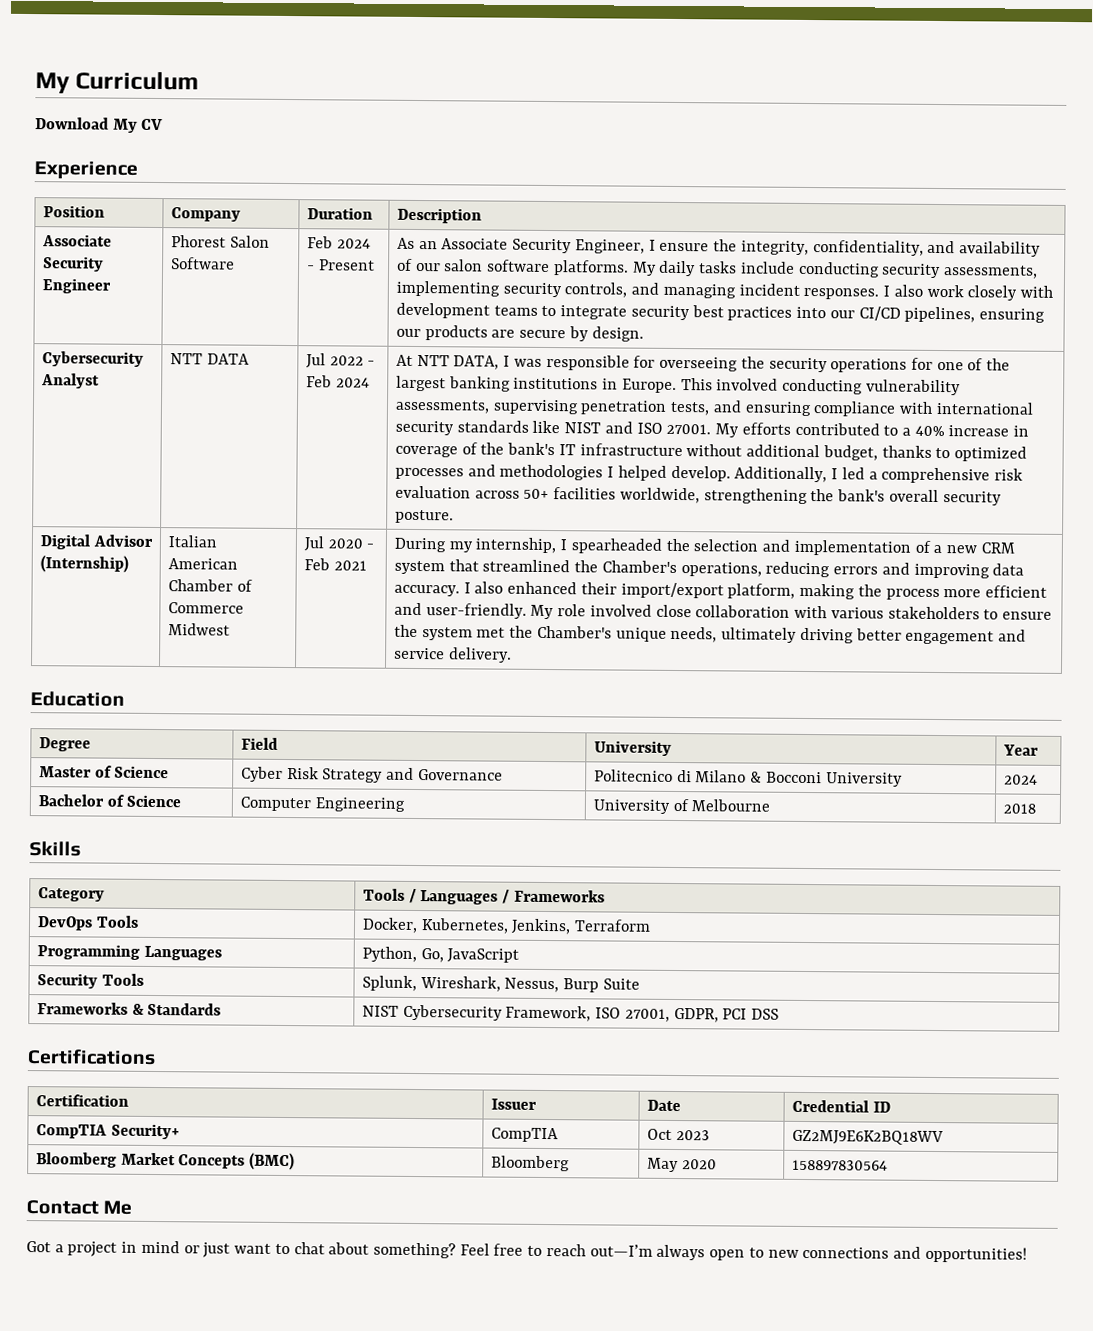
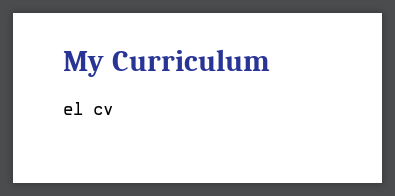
- Download My CV
- Experience
- Position | Company | Duration | Description
- Associate Security Engineer | Phorest Salon Software | Feb 2024 - Present | As an Associate Security Engineer, I ensure the integrity, confidentiality, and availability of our salon software platforms. My daily tasks include conducting security assessments, implementing security controls, and managing incident responses. I also work closely with development teams to integrate security best practices into our CI/CD pipelines, ensuring our products are secure by design.
- Cybersecurity Analyst | NTT DATA | Jul 2022 - Feb 2024 | At NTT DATA, I was responsible for overseeing the security operations for one of the largest banking institutions in Europe. This involved conducting vulnerability assessments, supervising penetration tests, and ensuring compliance with international security standards like NIST and ISO 27001. My efforts contributed to a 40% increase in coverage of the bank's IT infrastructure without additional budget, thanks to optimized processes and methodologies I helped develop. Additionally, I led a comprehensive risk evaluation across 50+ facilities worldwide, strengthening the bank's overall security posture.
- Digital Advisor (Internship) | Italian American Chamber of Commerce Midwest | Jul 2020 - Feb 2021 | During my internship, I spearheaded the selection and implementation of a new CRM system that streamlined the Chamber's operations, reducing errors and improving data accuracy. I also enhanced their import/export platform, making the process more efficient and user-friendly. My role involved close collaboration with various stakeholders to ensure the system met the Chamber's unique needs, ultimately driving better engagement and service delivery.
- Education
- Degree | Field | University | Year
- Master of Science | Cyber Risk Strategy and Governance | Politecnico di Milano & Bocconi University | 2024
- Bachelor of Science | Computer Engineering | University of Melbourne | 2018
- Skills
- Category | Tools / Languages / Frameworks
- DevOps Tools | Docker, Kubernetes, Jenkins, Terraform
- Programming Languages | Python, Go, JavaScript
- Security Tools | Splunk, Wireshark, Nessus, Burp Suite
- Frameworks & Standards | NIST Cybersecurity Framework, ISO 27001, GDPR, PCI DSS
- Certifications
- Certification | Issuer | Date | Credential ID
- CompTIA Security+ | CompTIA | Oct 2023 | GZ2MJ9E6K2BQ18WV
- Bloomberg Market Concepts (BMC) | Bloomberg | May 2020 | 158897830564
- Contact Me
- Got a project in mind or just want to chat about something? Feel free to reach out—I’m always open to new connections and opportunities!
+ el cv

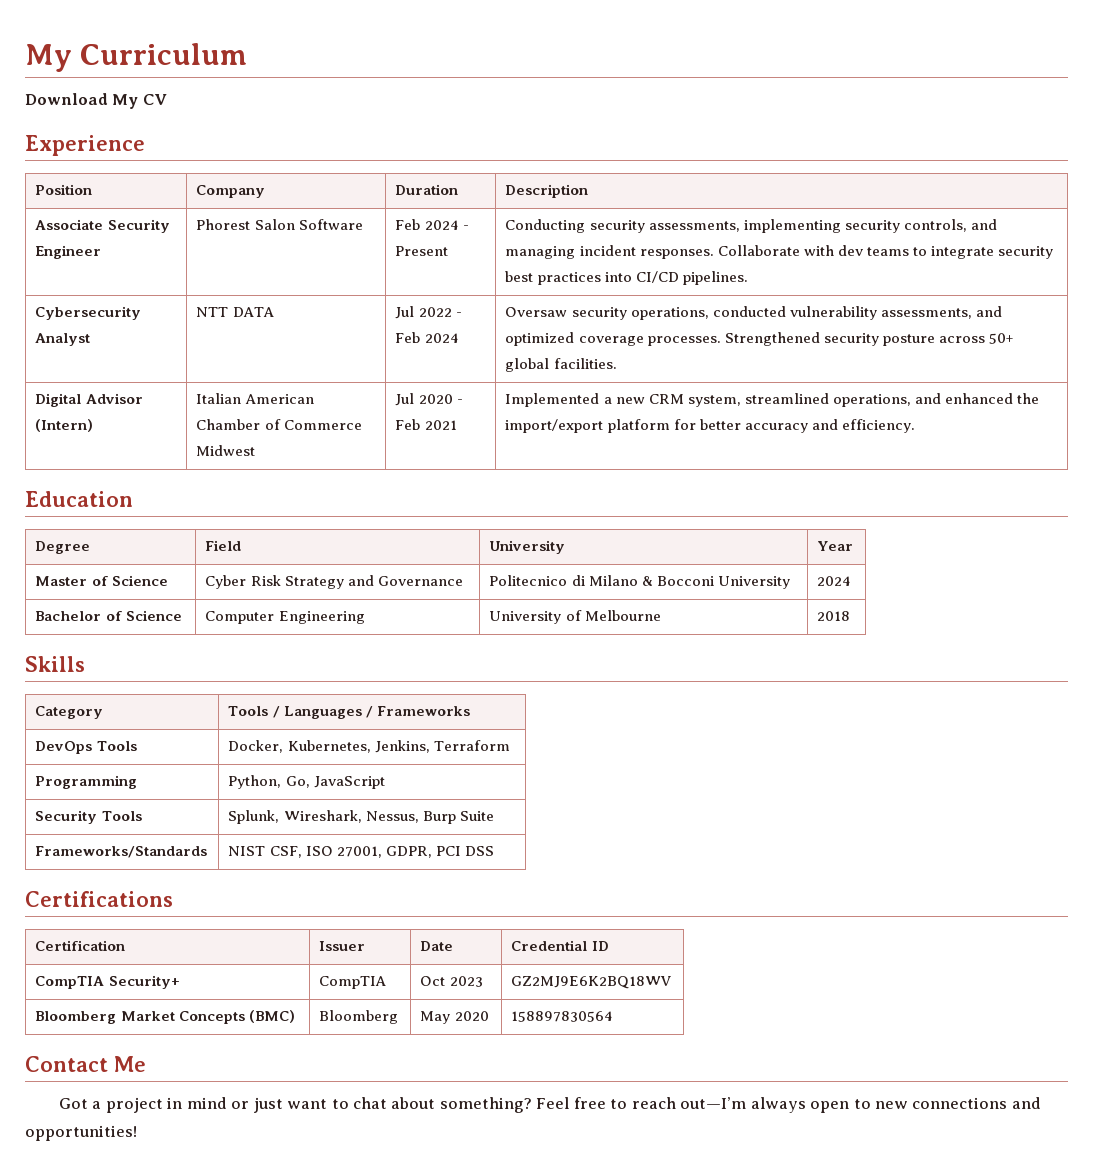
- el cv
+ Download My CV
+ Experience
+ Position | Company | Duration | Description
+ Associate Security Engineer | Phorest Salon Software | Feb 2024 - Present | Conducting security assessments, implementing security controls, and managing incident responses. Collaborate with dev teams to integrate security best practices into CI/CD pipelines.
+ Cybersecurity Analyst | NTT DATA | Jul 2022 - Feb 2024 | Oversaw security operations, conducted vulnerability assessments, and optimized coverage processes. Strengthened security posture across 50+ global facilities.
+ Digital Advisor (Intern) | Italian American Chamber of Commerce Midwest | Jul 2020 - Feb 2021 | Implemented a new CRM system, streamlined operations, and enhanced the import/export platform for better accuracy and efficiency.
+ Education
+ Degree | Field | University | Year
+ Master of Science | Cyber Risk Strategy and Governance | Politecnico di Milano & Bocconi University | 2024
+ Bachelor of Science | Computer Engineering | University of Melbourne | 2018
+ Skills
+ Category | Tools / Languages / Frameworks
+ DevOps Tools | Docker, Kubernetes, Jenkins, Terraform
+ Programming | Python, Go, JavaScript
+ Security Tools | Splunk, Wireshark, Nessus, Burp Suite
+ Frameworks/Standards | NIST CSF, ISO 27001, GDPR, PCI DSS
+ Certifications
+ Certification | Issuer | Date | Credential ID
+ CompTIA Security+ | CompTIA | Oct 2023 | GZ2MJ9E6K2BQ18WV
+ Bloomberg Market Concepts (BMC) | Bloomberg | May 2020 | 158897830564
+ Contact Me
+ Got a project in mind or just want to chat about something? Feel free to reach out—I’m always open to new connections and opportunities!

